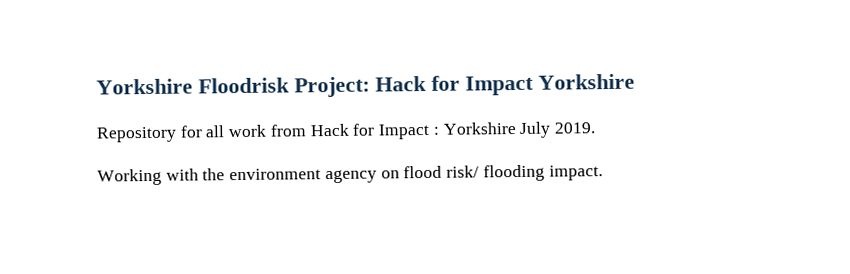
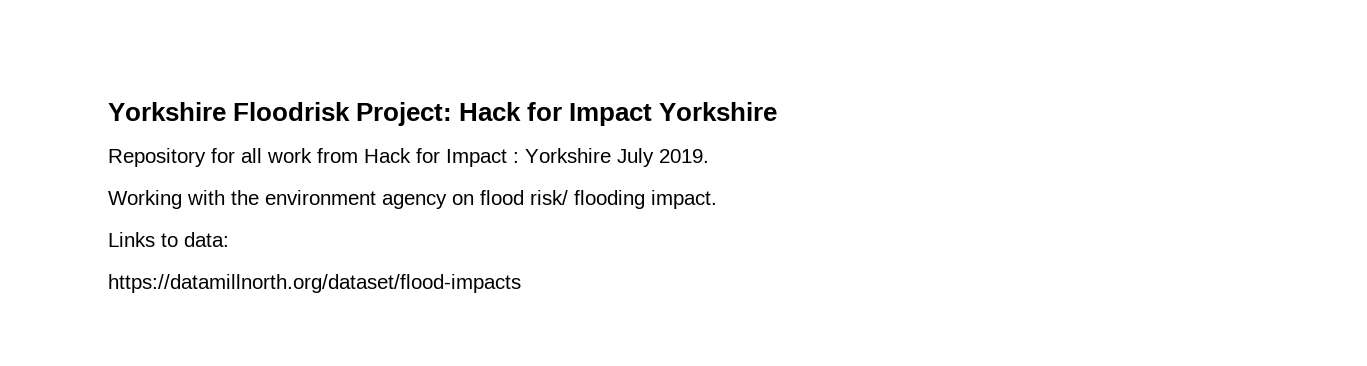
+ Links to data:
+ https://datamillnorth.org/dataset/flood-impacts

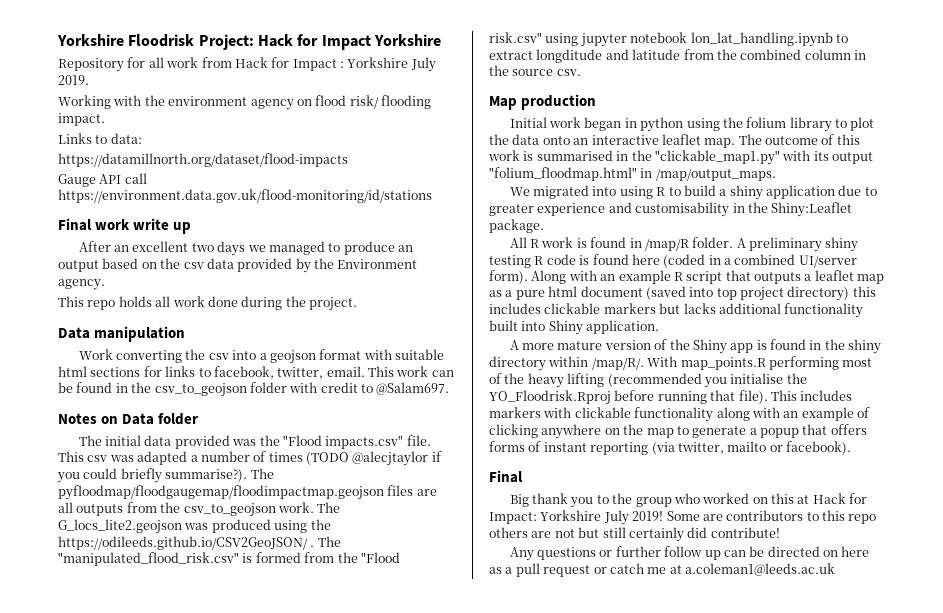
+ Gauge API call https://environment.data.gov.uk/flood-monitoring/id/stations
+ Final work write up
+ After an excellent two days we managed to produce an output based on the csv data provided by the Environment agency.
+ This repo holds all work done during the project.
+ Data manipulation
+ Work converting the csv into a geojson format with suitable html sections for links to facebook, twitter, email. This work can be found in the csv_to_geojson folder with credit to @Salam697.
+ Notes on Data folder
+ The initial data provided was the "Flood impacts.csv" file. This csv was adapted a number of times (TODO @alecjtaylor if you could briefly summarise?). The pyfloodmap/floodgaugemap/floodimpactmap.geojson files are all outputs from the csv_to_geojson work. The G_locs_lite2.geojson was produced using the https://odileeds.github.io/CSV2GeoJSON/ . The "manipulated_flood_risk.csv" is formed from the "Flood risk.csv" using jupyter notebook lon_lat_handling.ipynb to extract longditude and latitude from the combined column in the source csv.
+ Map production
+ Initial work began in python using the folium library to plot the data onto an interactive leaflet map. The outcome of this work is summarised in the "clickable_map1.py" with its output "folium_floodmap.html" in /map/output_maps.
+ We migrated into using R to build a shiny application due to greater experience and customisability in the Shiny:Leaflet package.
+ All R work is found in /map/R folder. A preliminary shiny testing R code is found here (coded in a combined UI/server form). Along with an example R script that outputs a leaflet map as a pure html document (saved into top project directory) this includes clickable markers but lacks additional functionality built into Shiny application.
+ A more mature version of the Shiny app is found in the shiny directory within /map/R/. With map_points.R performing most of the heavy lifting (recommended you initialise the YO_Floodrisk.Rproj before running that file). This includes markers with clickable functionality along with an example of clicking anywhere on the map to generate a popup that offers forms of instant reporting (via twitter, mailto or facebook).
+ Final
+ Big thank you to the group who worked on this at Hack for Impact: Yorkshire July 2019! Some are contributors to this repo others are not but still certainly did contribute!
+ Any questions or further follow up can be directed on here as a pull request or catch me at a.coleman1@leeds.ac.uk

